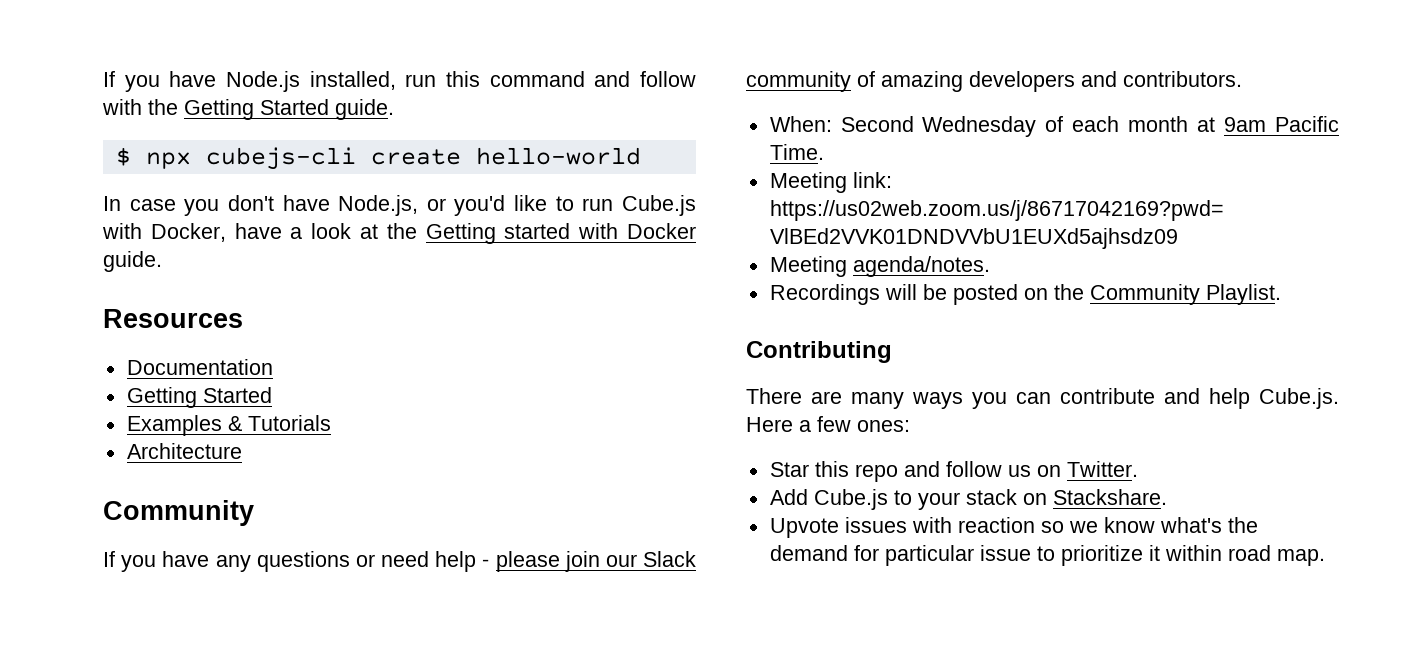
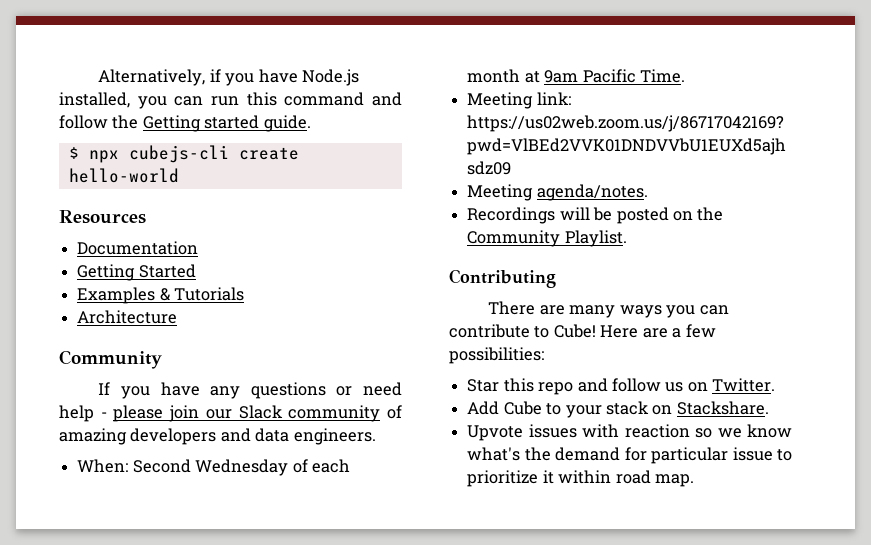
- If you have Node.js installed, run this command and follow with the Getting Started guide.
+ Alternatively, if you have Node.js installed, you can run this command and follow the Getting started guide.
- In case you don't have Node.js, or you'd like to run Cube.js with Docker, have a look at the Getting started with Docker guide.
- If you have any questions or need help - please join our Slack community of amazing developers and contributors.
+ If you have any questions or need help - please join our Slack community of amazing developers and data engineers.
- There are many ways you can contribute and help Cube.js. Here a few ones:
+ There are many ways you can contribute to Cube! Here are a few possibilities:
- Add Cube.js to your stack on Stackshare.
+ Add Cube to your stack on Stackshare.

